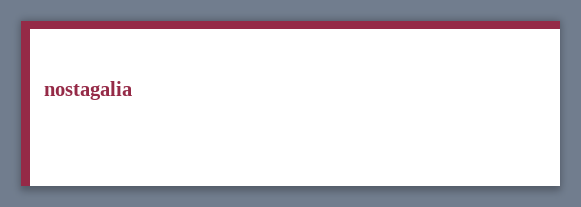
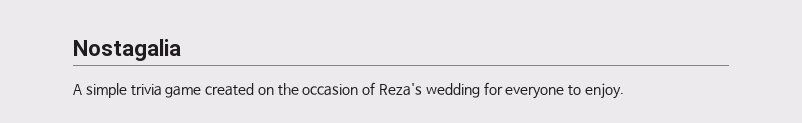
- nostagalia
+ Nostagalia
+ A simple trivia game created on the occasion of Reza's wedding for everyone to enjoy.

